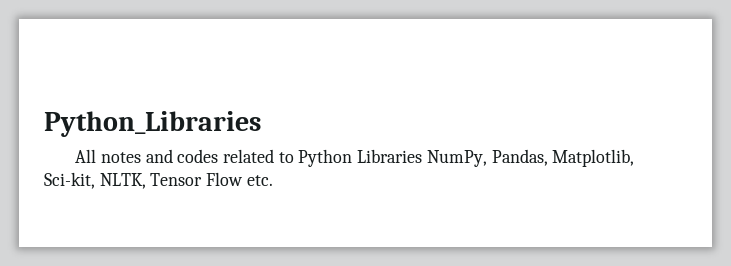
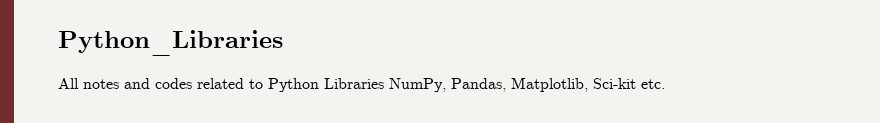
- All notes and codes related to Python Libraries NumPy, Pandas, Matplotlib, Sci-kit, NLTK, Tensor Flow etc.
+ All notes and codes related to Python Libraries NumPy, Pandas, Matplotlib, Sci-kit etc.

